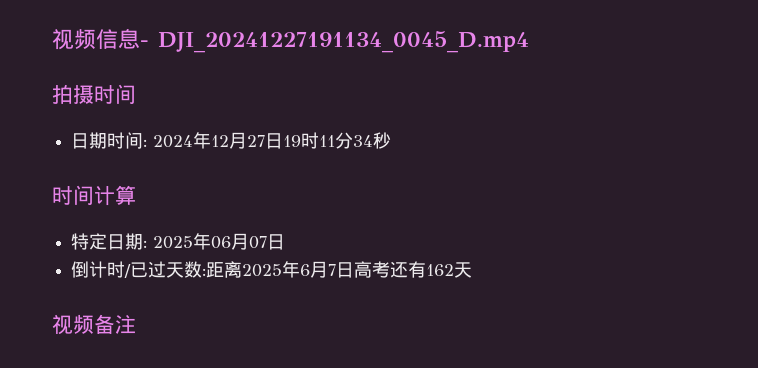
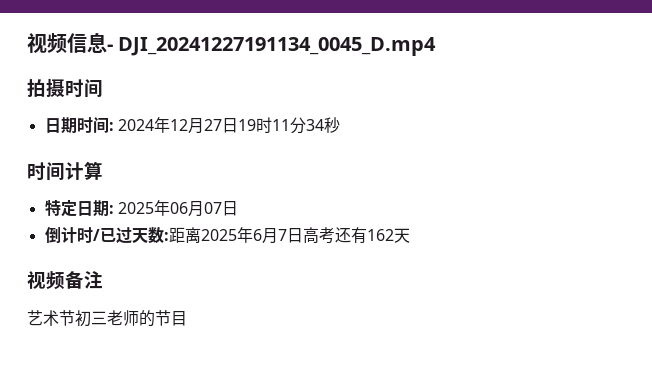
+ 艺术节初三老师的节目

